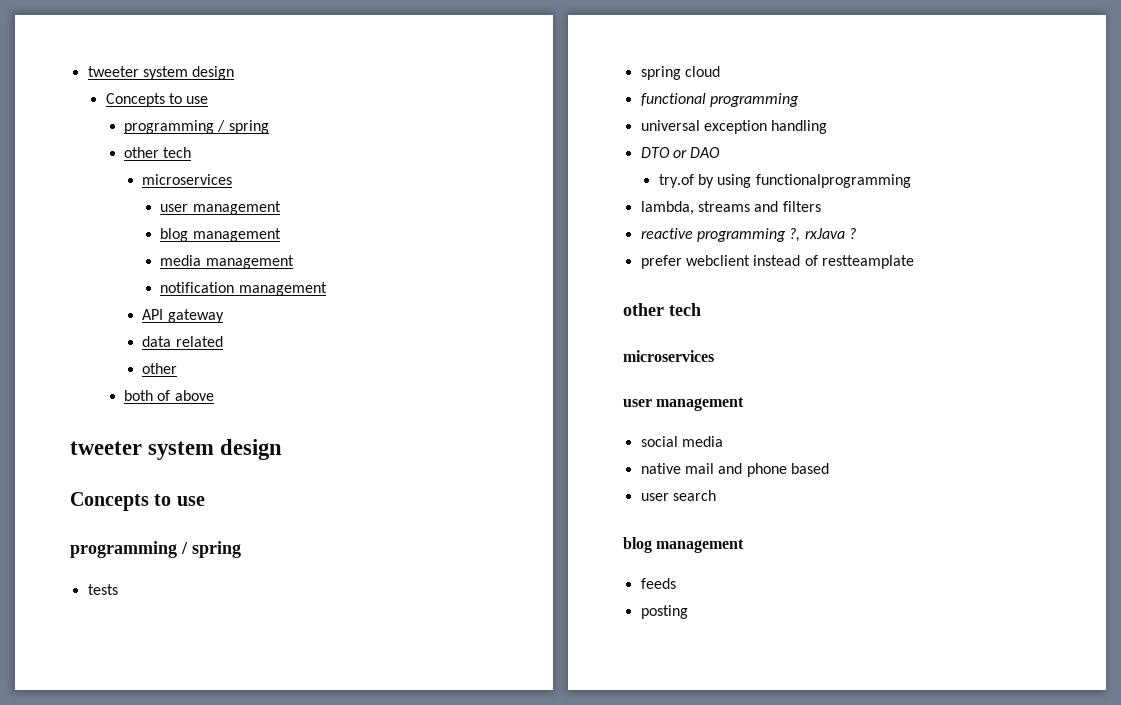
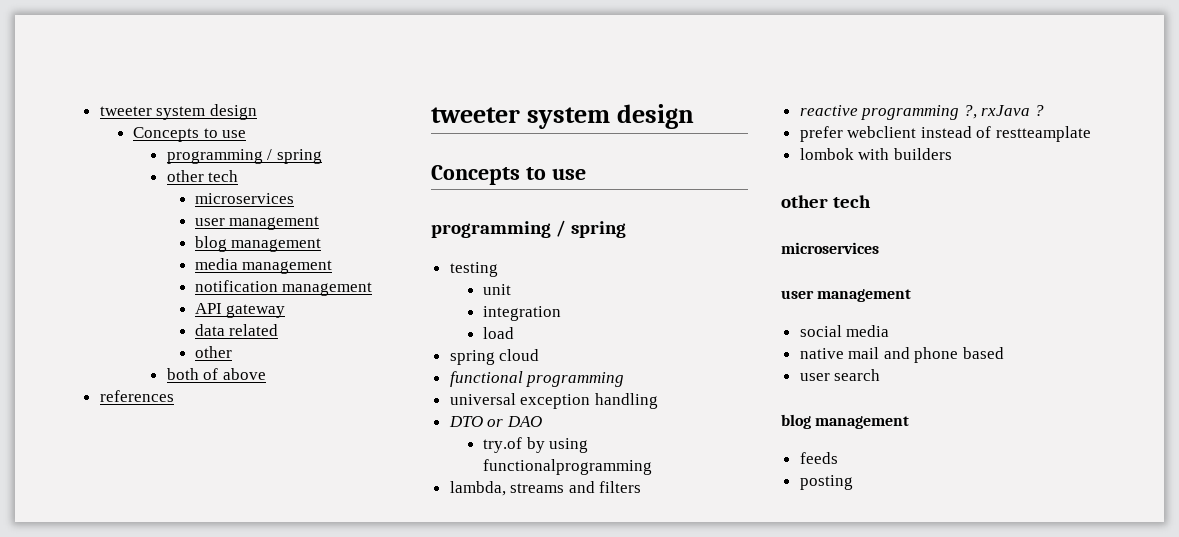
  both of above
+ references
  tweeter system design
  Concepts to use
  programming / spring
- tests
+ testing
+ unit
+ integration
+ load
+ lombok with builders

